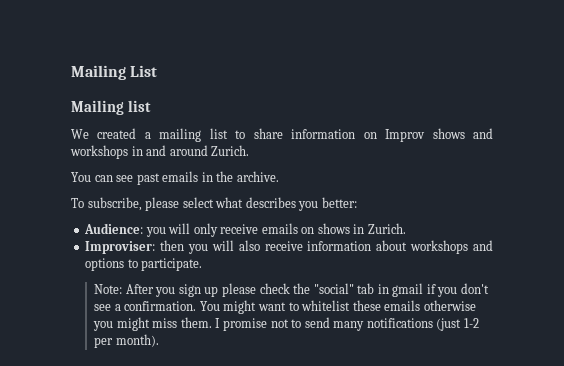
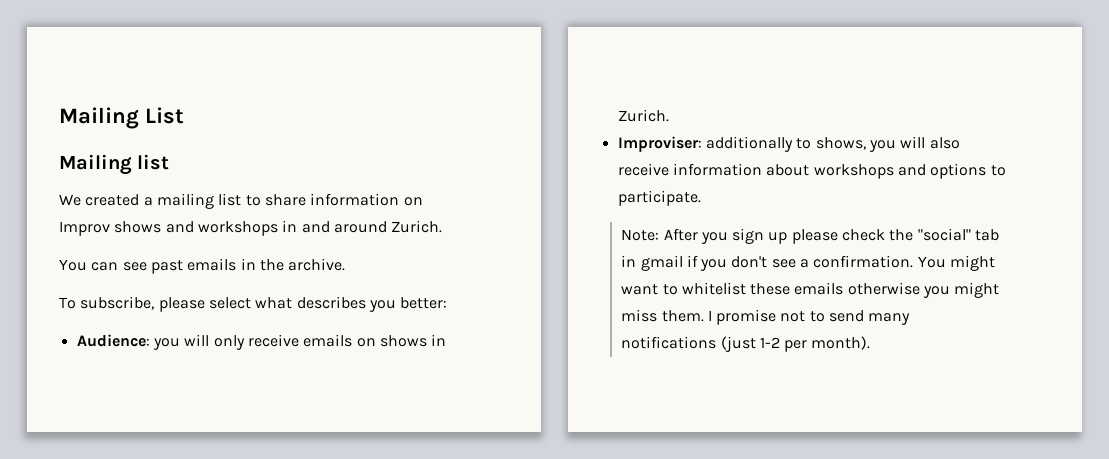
- Improviser: then you will also receive information about workshops and options to participate.
+ Improviser: additionally to shows, you will also receive information about workshops and options to participate.

